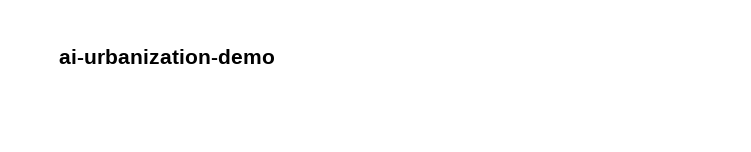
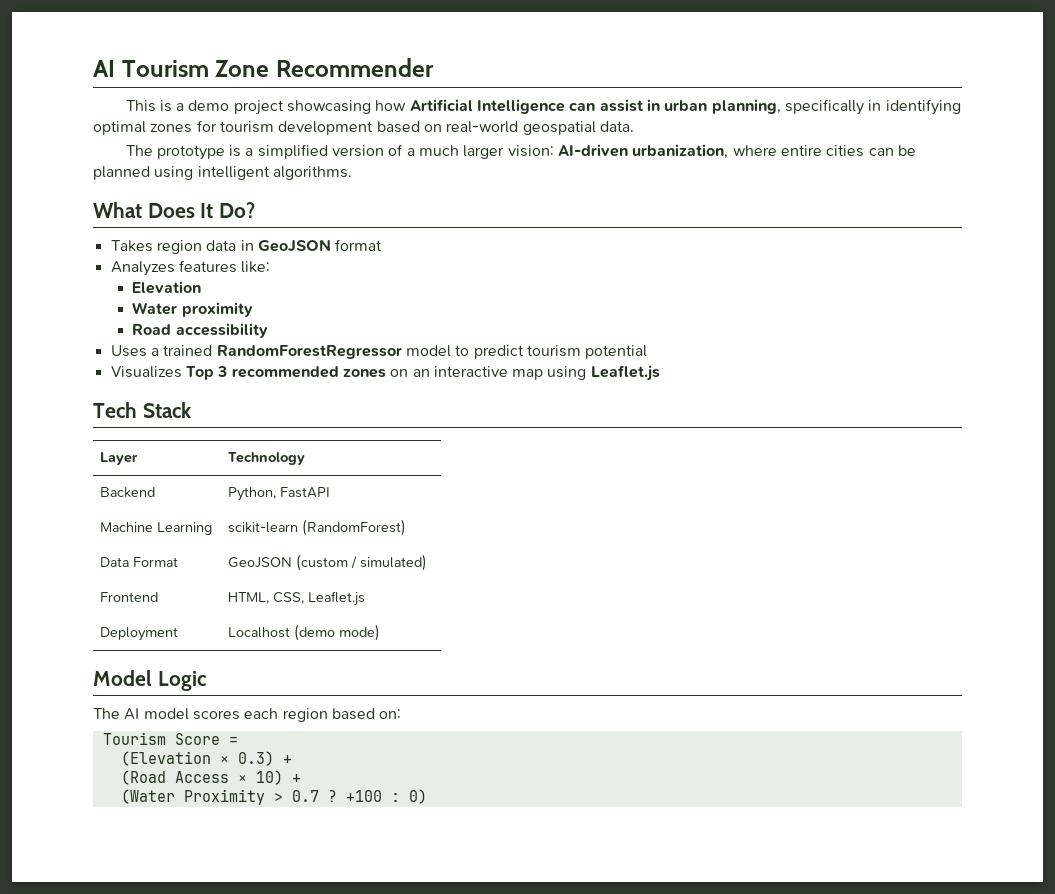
- ai-urbanization-demo
+ AI Tourism Zone Recommender
+ This is a demo project showcasing how Artificial Intelligence can assist in urban planning, specifically in identifying optimal zones for tourism development based on real-world geospatial data.
+ The prototype is a simplified version of a much larger vision: AI-driven urbanization, where entire cities can be planned using intelligent algorithms.
+ What Does It Do?
+ Takes region data in GeoJSON format
+ Analyzes features like:
+ Elevation
+ Water proximity
+ Road accessibility
+ Uses a trained RandomForestRegressor model to predict tourism potential
+ Visualizes Top 3 recommended zones on an interactive map using Leaflet.js
+ Tech Stack
+ Layer | Technology
+ Backend | Python, FastAPI
+ Machine Learning | scikit-learn (RandomForest)
+ Data Format | GeoJSON (custom / simulated)
+ Frontend | HTML, CSS, Leaflet.js
+ Deployment | Localhost (demo mode)
+ Model Logic
+ The AI model scores each region based on:
+ Tourism Score =
+ (Elevation × 0.3) +
+ (Road Access × 10) +
+ (Water Proximity > 0.7 ? +100 : 0)

